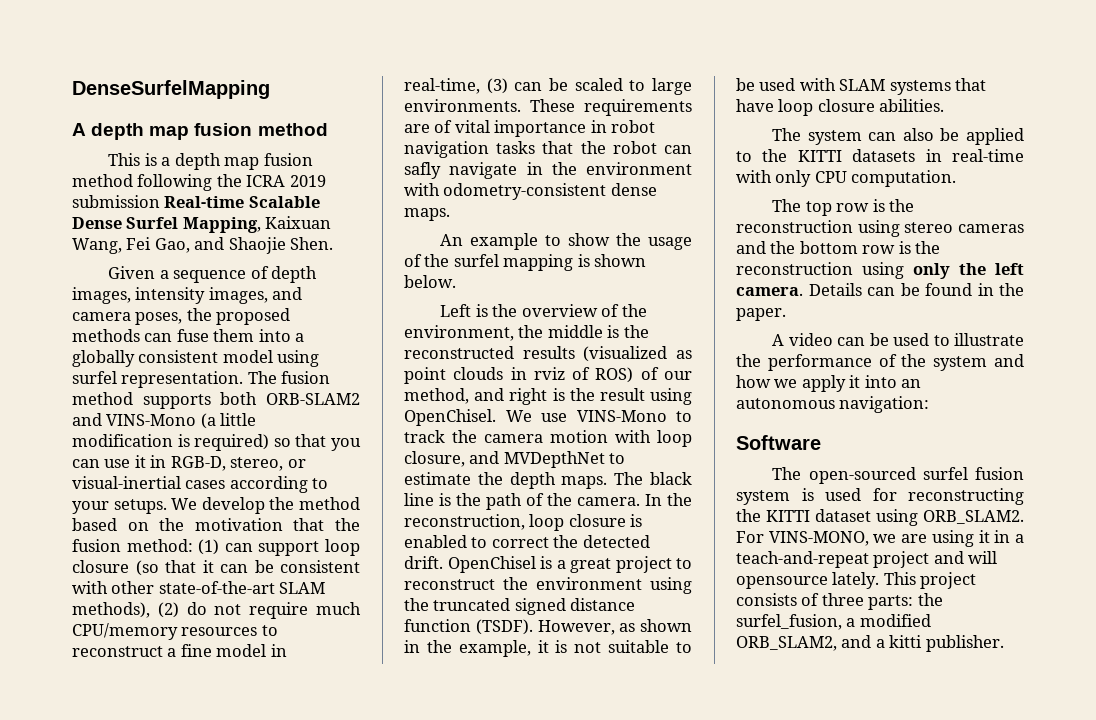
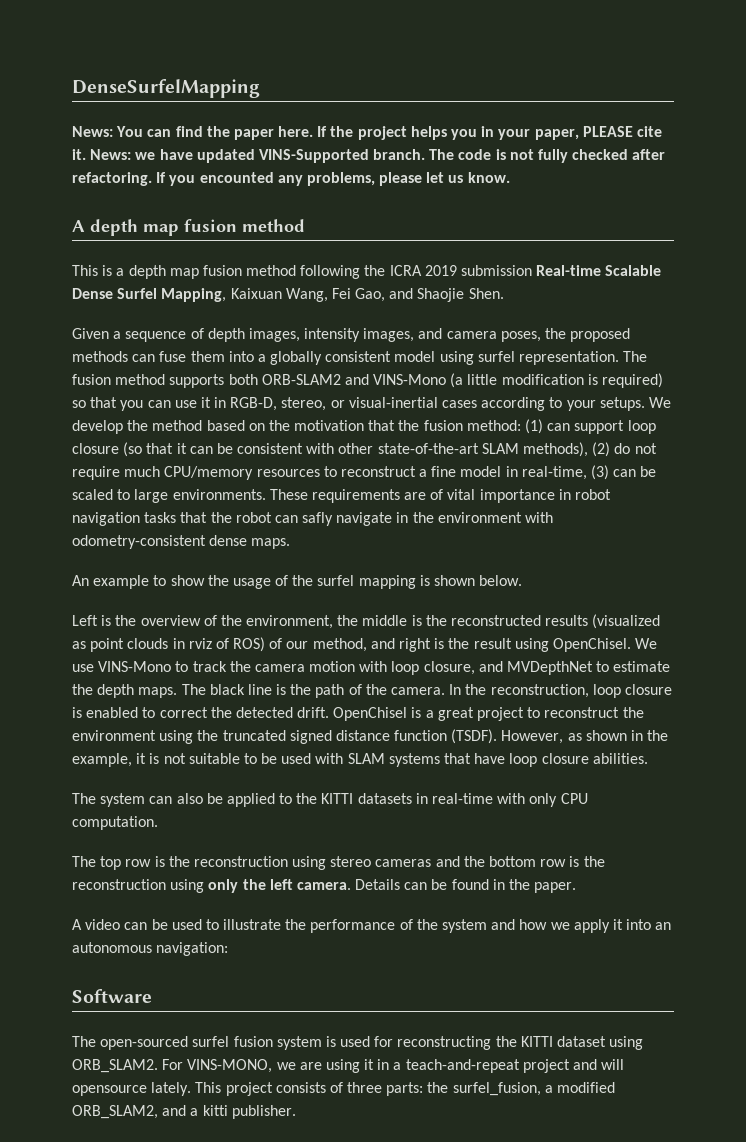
+ News: You can find the paper here. If the project helps you in your paper, PLEASE cite it. News: we have updated VINS-Supported branch. The code is not fully checked after refactoring. If you encounted any problems, please let us know.

